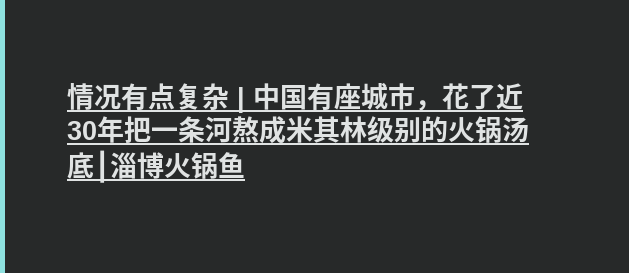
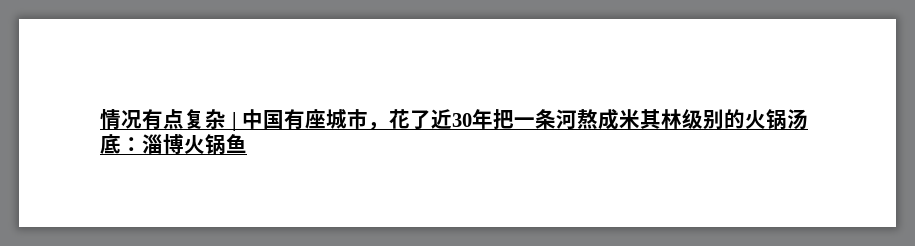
- 情况有点复杂 | 中国有座城市，花了近30年把一条河熬成米其林级别的火锅汤底⎮淄博火锅鱼
+ 情况有点复杂 | 中国有座城市，花了近30年把一条河熬成米其林级别的火锅汤底：淄博火锅鱼

